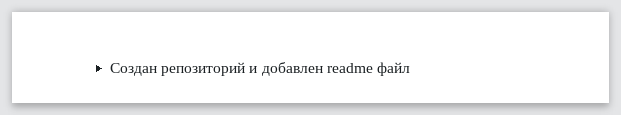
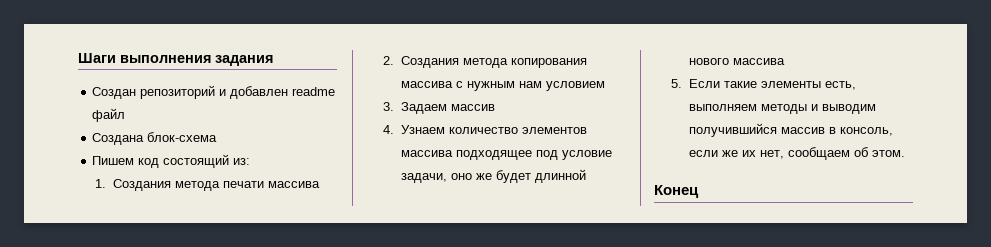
+ Шаги выполнения задания
+ Создана блок-схема
+ Пишем код состоящий из:
+ 1. Создания метода печати массива
+ 2. Создания метода копирования массива с нужным нам условием
+ 3. Задаем массив
+ 4. Узнаем количество элементов массива подходящее под условие задачи, оно же будет длинной нового массива
+ 5. Если такие элементы есть, выполняем методы и выводим получившийся массив в консоль, если же их нет, сообщаем об этом.
+ Конец

